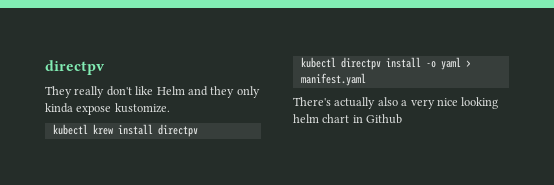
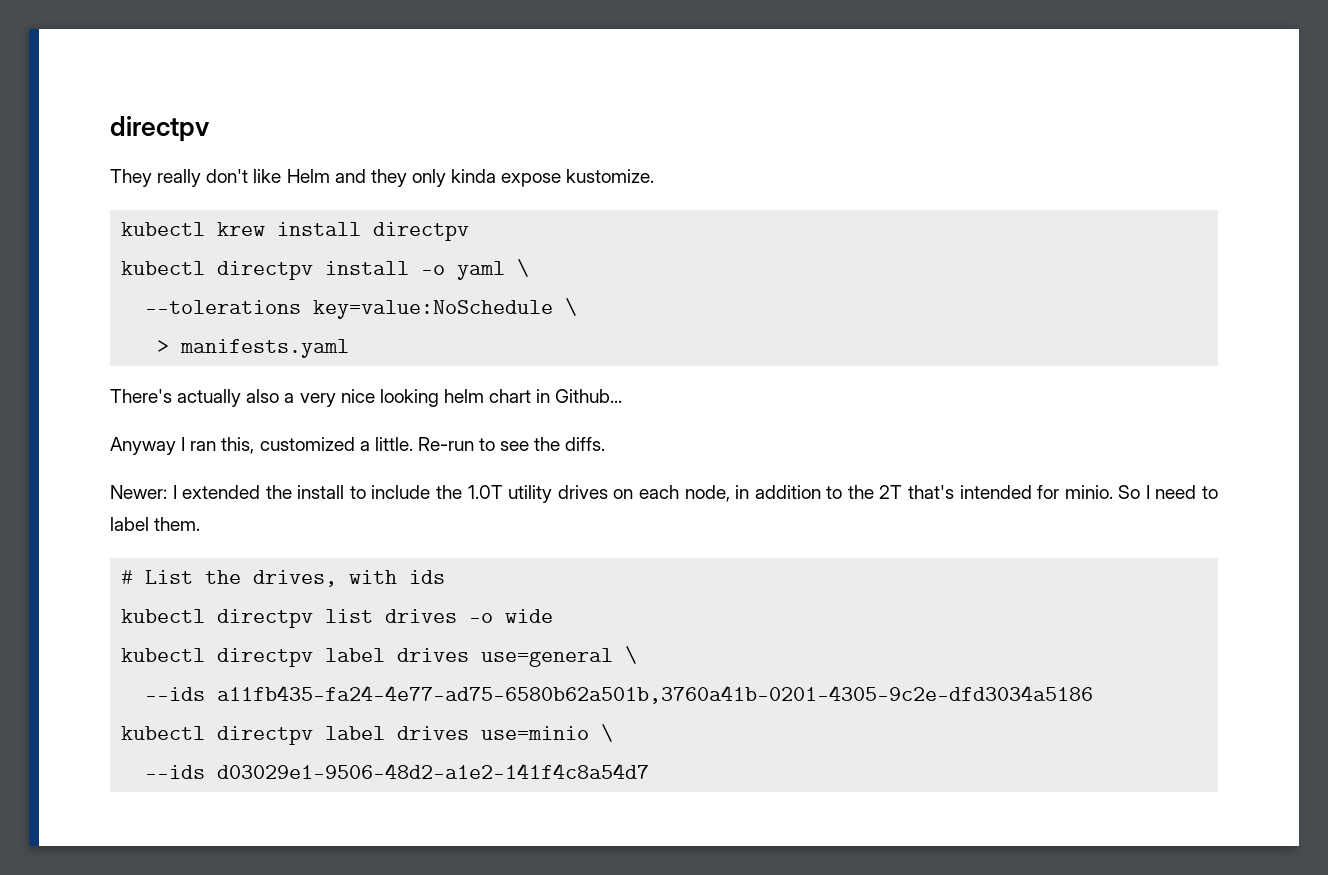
- kubectl directpv install -o yaml > manifest.yaml
+ kubectl directpv install -o yaml \
+ --tolerations key=value:NoSchedule \
+ > manifests.yaml
- There's actually also a very nice looking helm chart in Github
+ There's actually also a very nice looking helm chart in Github...
+ Anyway I ran this, customized a little. Re-run to see the diffs.
+ Newer: I extended the install to include the 1.0T utility drives on each node, in addition to the 2T that's intended for minio. So I need to label them.
+ # List the drives, with ids
+ kubectl directpv list drives -o wide
+ kubectl directpv label drives use=general \
+ --ids a11fb435-fa24-4e77-ad75-6580b62a501b,3760a41b-0201-4305-9c2e-dfd3034a5186
+ kubectl directpv label drives use=minio \
+ --ids d03029e1-9506-48d2-a1e2-141f4c8a54d7

